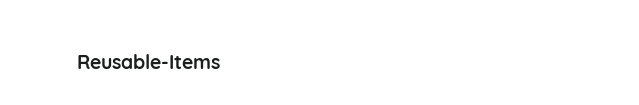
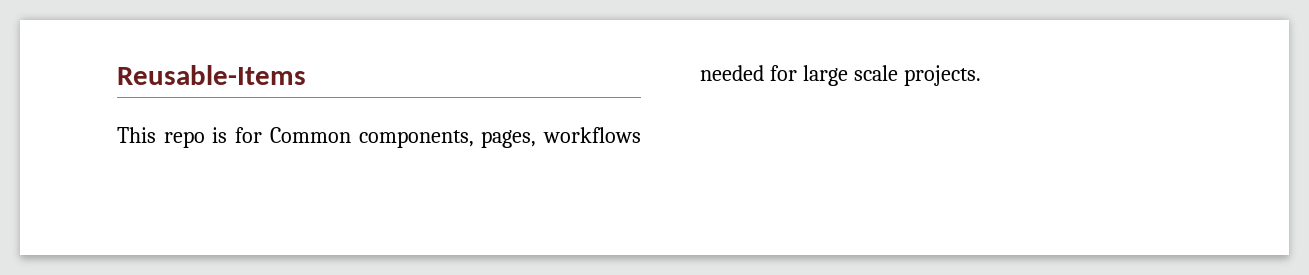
+ This repo is for Common components, pages, workflows needed for large scale projects.

